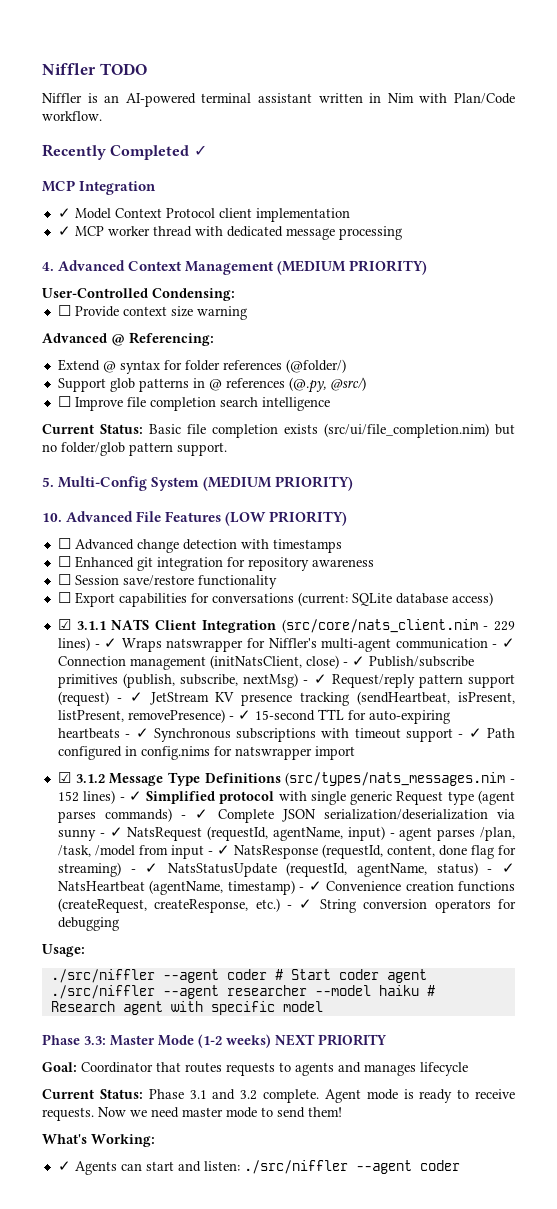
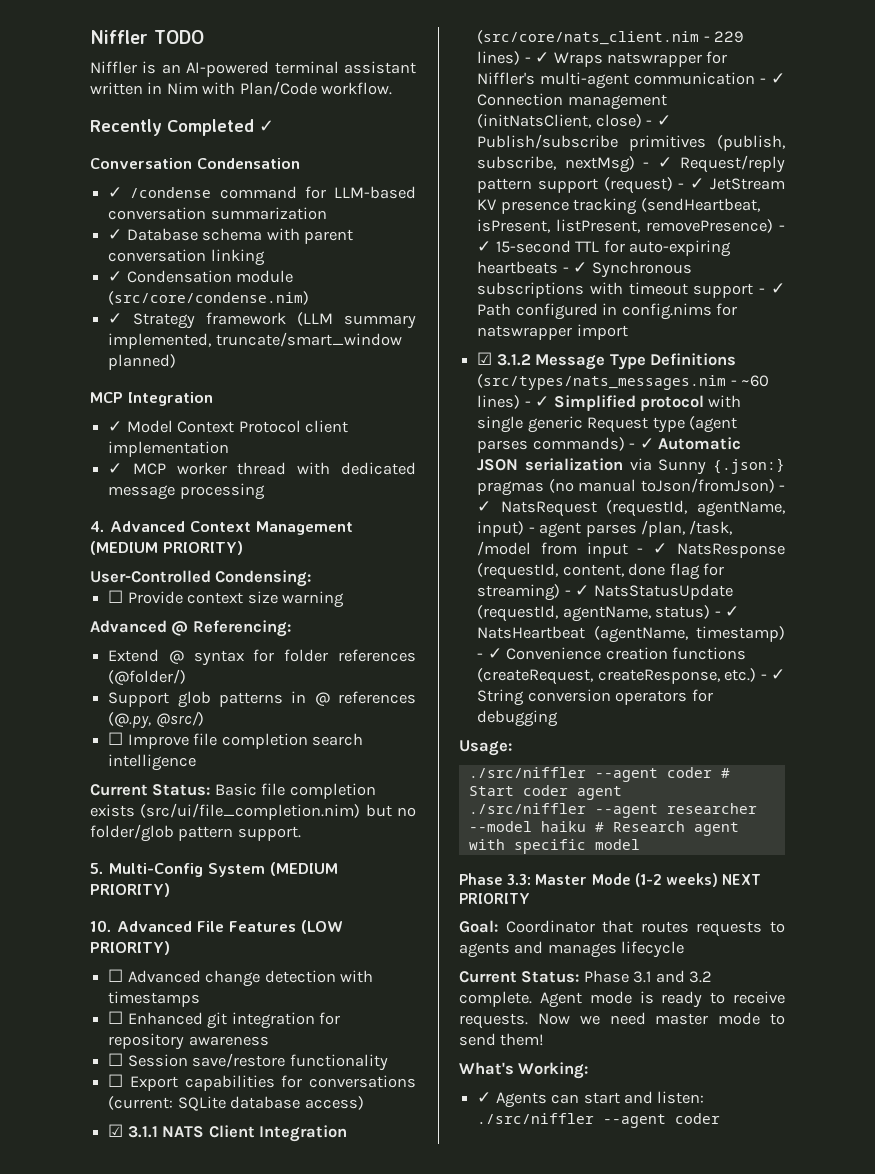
+ Conversation Condensation
+ ✓ /condense command for LLM-based conversation summarization
+ ✓ Database schema with parent conversation linking
+ ✓ Condensation module (src/core/condense.nim)
+ ✓ Strategy framework (LLM summary implemented, truncate/smart_window planned)
- ☑ 3.1.2 Message Type Definitions (src/types/nats_messages.nim - 152 lines) - ✓ Simplified protocol with single generic Request type (agent parses commands) - ✓ Complete JSON serialization/deserialization via sunny - ✓ NatsRequest (requestId, agentName, input) - agent parses /plan, /task, /model from input - ✓ NatsResponse (requestId, content, done flag for streaming) - ✓ NatsStatusUpdate (requestId, agentName, status) - ✓ NatsHeartbeat (agentName, timestamp) - ✓ Convenience creation functions (createRequest, createResponse, etc.) - ✓ String conversion operators for debugging
+ ☑ 3.1.2 Message Type Definitions (src/types/nats_messages.nim - ~60 lines) - ✓ Simplified protocol with single generic Request type (agent parses commands) - ✓ Automatic JSON serialization via Sunny {.json:} pragmas (no manual toJson/fromJson) - ✓ NatsRequest (requestId, agentName, input) - agent parses /plan, /task, /model from input - ✓ NatsResponse (requestId, content, done flag for streaming) - ✓ NatsStatusUpdate (requestId, agentName, status) - ✓ NatsHeartbeat (agentName, timestamp) - ✓ Convenience creation functions (createRequest, createResponse, etc.) - ✓ String conversion operators for debugging

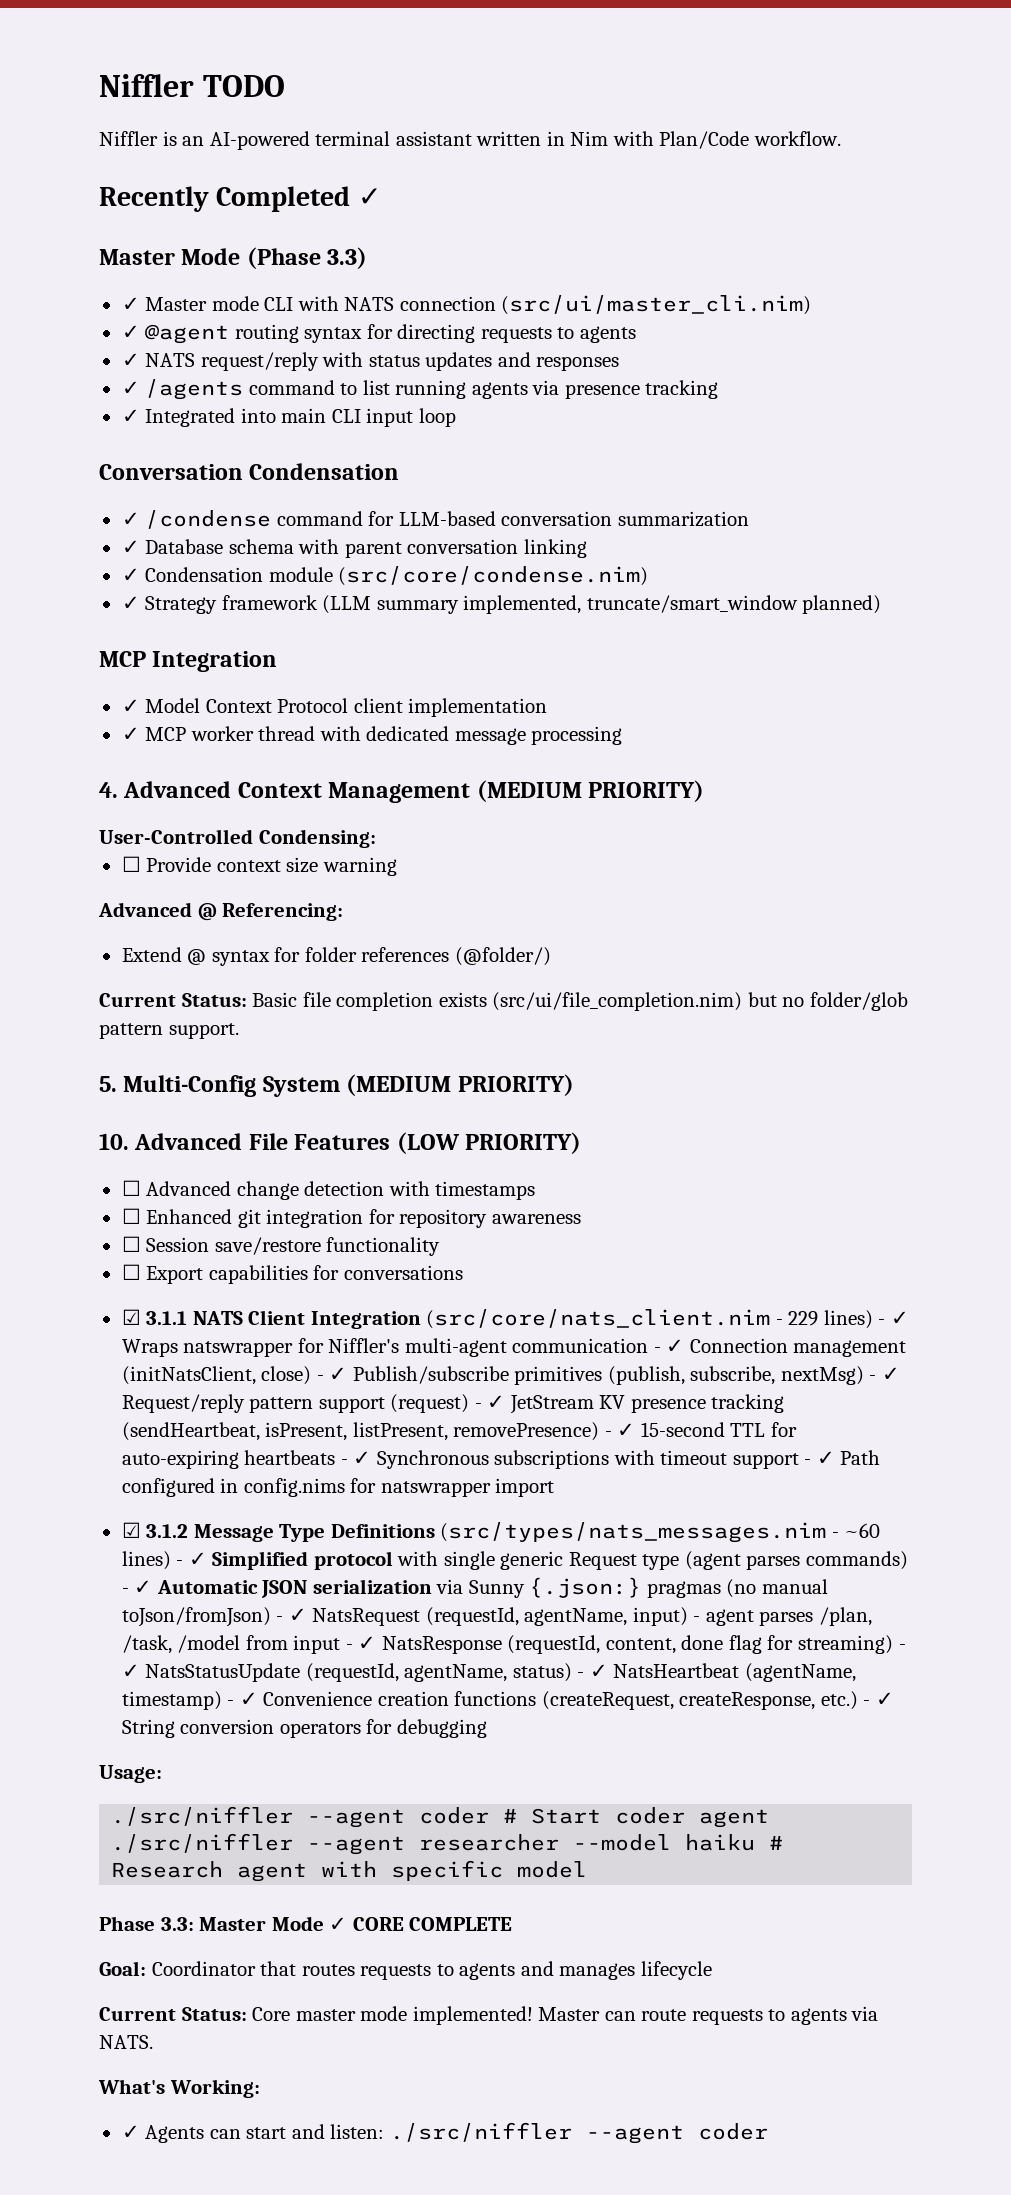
+ Master Mode (Phase 3.3)
+ ✓ Master mode CLI with NATS connection (src/ui/master_cli.nim)
+ ✓ @agent routing syntax for directing requests to agents
+ ✓ NATS request/reply with status updates and responses
+ ✓ /agents command to list running agents via presence tracking
+ ✓ Integrated into main CLI input loop
- Support glob patterns in @ references (@.py, @src/)
- ☐ Improve file completion search intelligence
- ☐ Export capabilities for conversations (current: SQLite database access)
+ ☐ Export capabilities for conversations
- Phase 3.3: Master Mode (1-2 weeks) NEXT PRIORITY
+ Phase 3.3: Master Mode ✓ CORE COMPLETE
- Current Status: Phase 3.1 and 3.2 complete. Agent mode is ready to receive requests. Now we need master mode to send them!
+ Current Status: Core master mode implemented! Master can route requests to agents via NATS.

